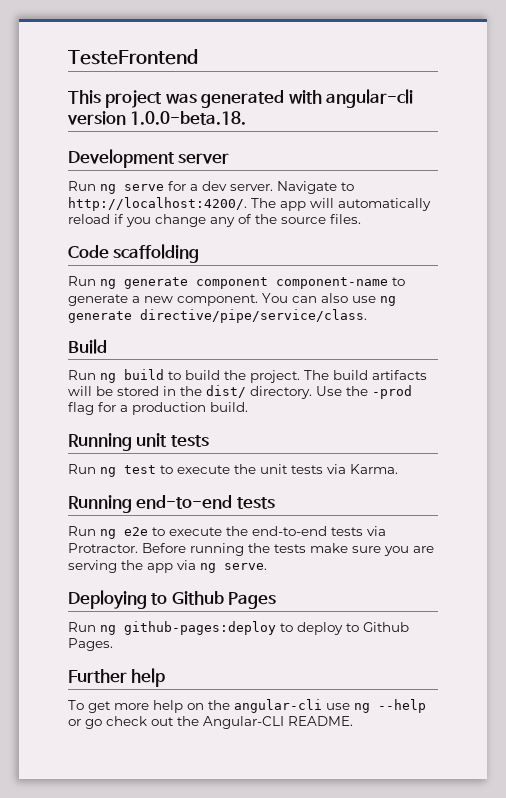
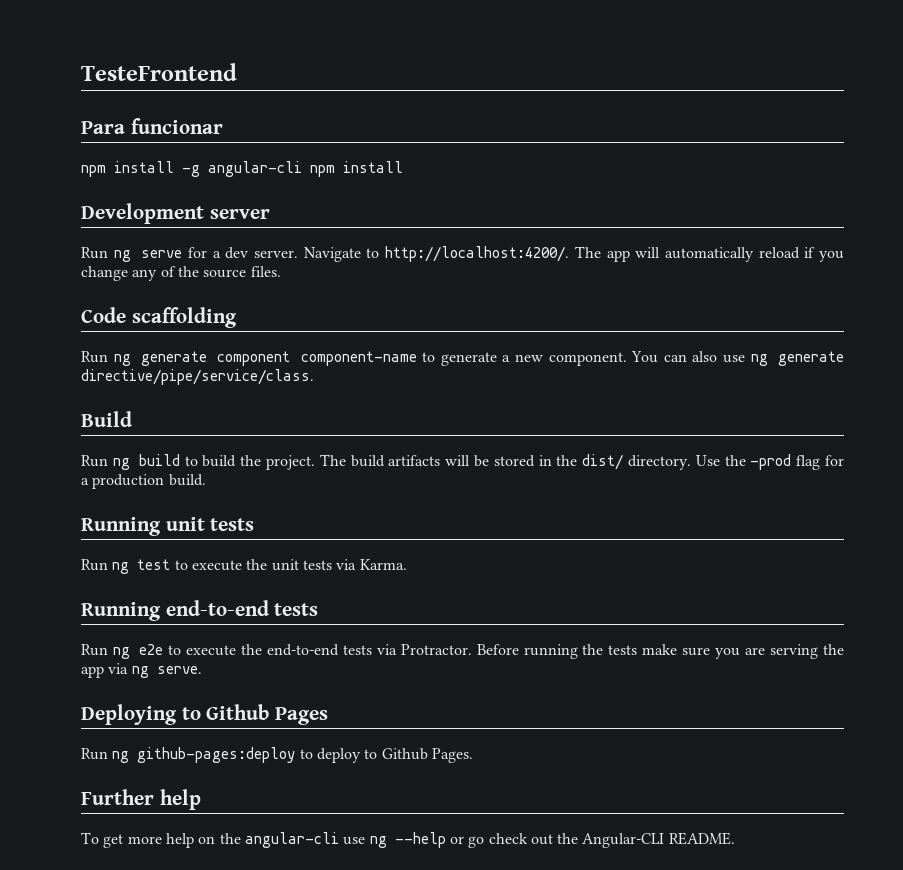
- This project was generated with angular-cli version 1.0.0-beta.18.
+ Para funcionar
+ npm install -g angular-cli npm install

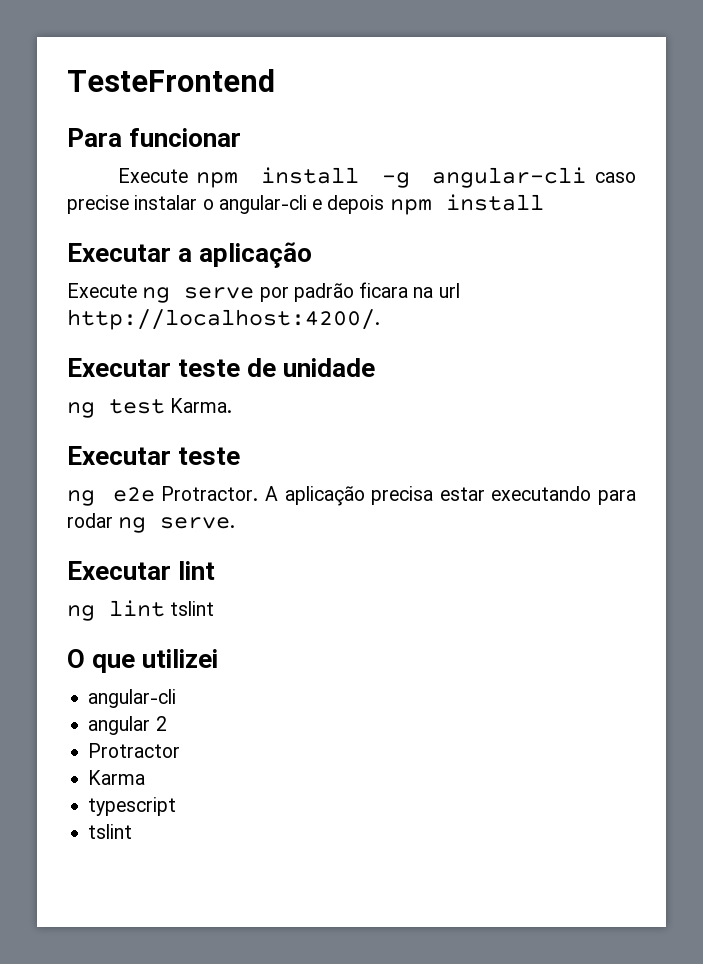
- npm install -g angular-cli npm install
- Development server
- Run ng serve for a dev server. Navigate to http://localhost:4200/. The app will automatically reload if you change any of the source files.
- Code scaffolding
- Run ng generate component component-name to generate a new component. You can also use ng generate directive/pipe/service/class.
- Build
- Run ng build to build the project. The build artifacts will be stored in the dist/ directory. Use the -prod flag for a production build.
- Running unit tests
- Run ng test to execute the unit tests via Karma.
- Running end-to-end tests
- Run ng e2e to execute the end-to-end tests via Protractor. Before running the tests make sure you are serving the app via ng serve.
- Deploying to Github Pages
- Run ng github-pages:deploy to deploy to Github Pages.
- Further help
- To get more help on the angular-cli use ng --help or go check out the Angular-CLI README.
+ Execute npm install -g angular-cli caso precise instalar o angular-cli e depois npm install
+ Executar a aplicação
+ Execute ng serve por padrão ficara na url http://localhost:4200/.
+ Executar teste de unidade
+ ng test Karma.
+ Executar teste
+ ng e2e Protractor. A aplicação precisa estar executando para rodar ng serve.
+ Executar lint
+ ng lint tslint
+ O que utilizei
+ angular-cli
+ angular 2
+ Protractor
+ Karma
+ typescript
+ tslint

